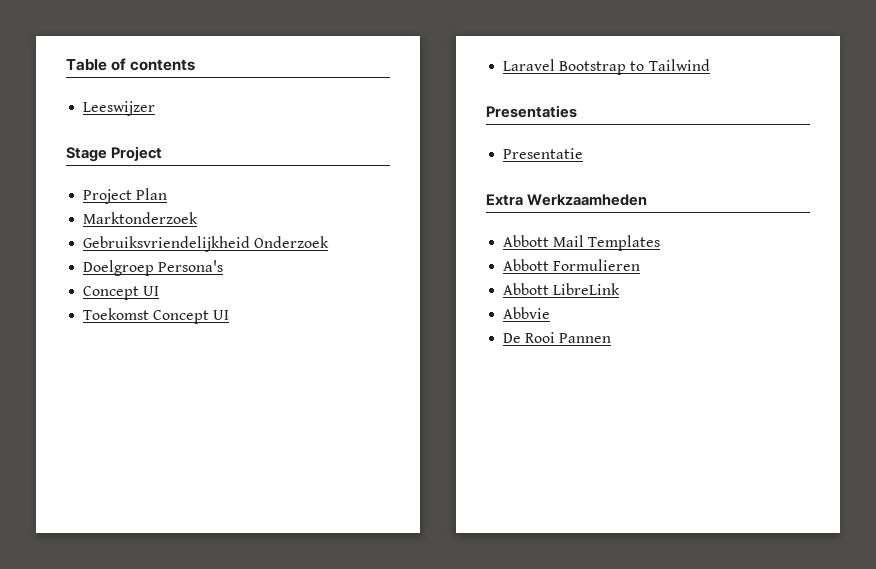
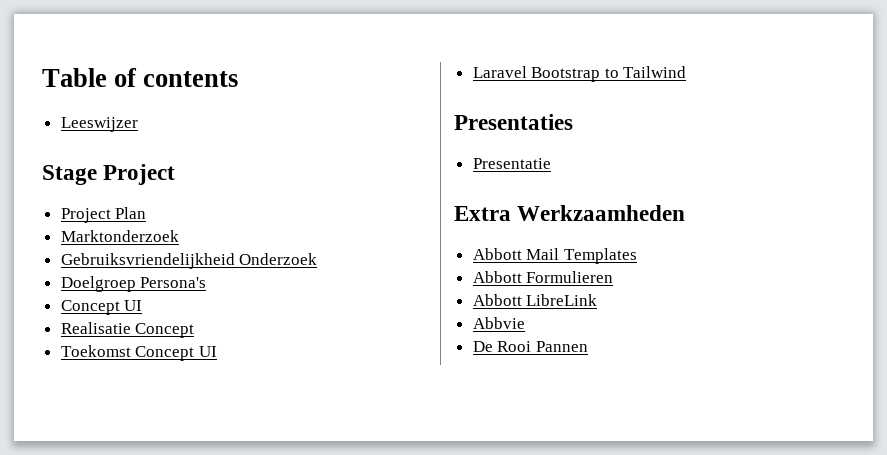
+ Realisatie Concept

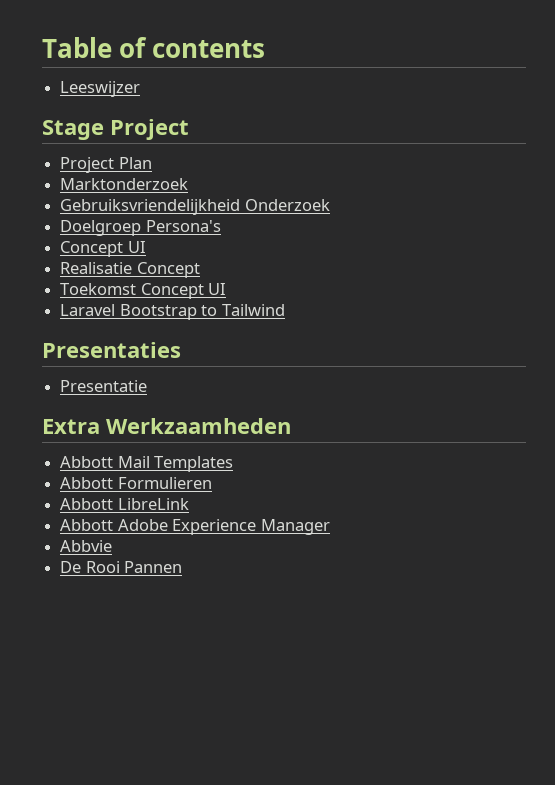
+ Abbott Adobe Experience Manager

